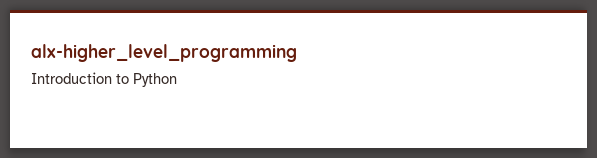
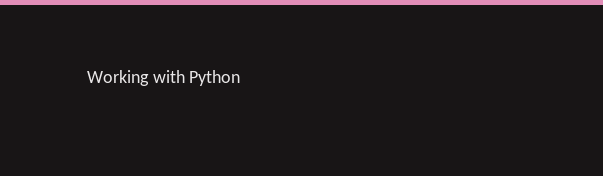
- alx-higher_level_programming
- Introduction to Python
+ Working with Python

